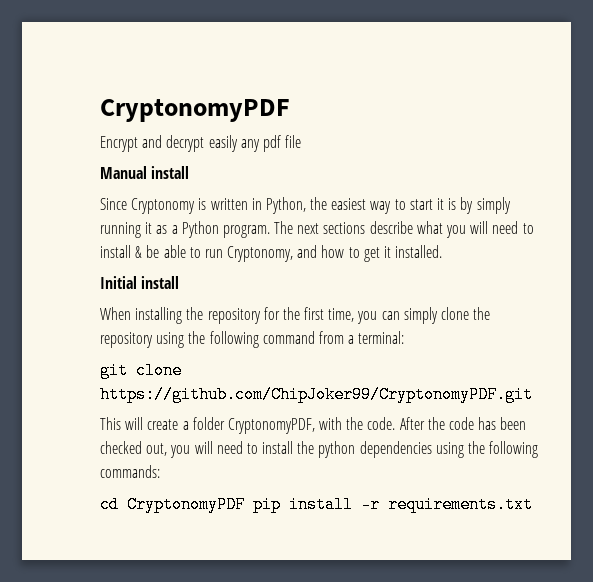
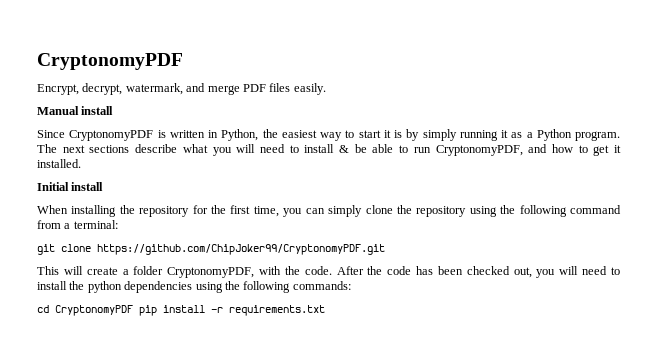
- Encrypt and decrypt easily any pdf file
+ Encrypt, decrypt, watermark, and merge PDF files easily.
- Since Cryptonomy is written in Python, the easiest way to start it is by simply running it as a Python program.
+ Since CryptonomyPDF is written in Python, the easiest way to start it is by simply running it as a Python program.
- The next sections describe what you will need to install & be able to run Cryptonomy, and how to get it installed.
+ The next sections describe what you will need to install & be able to run CryptonomyPDF, and how to get it installed.

